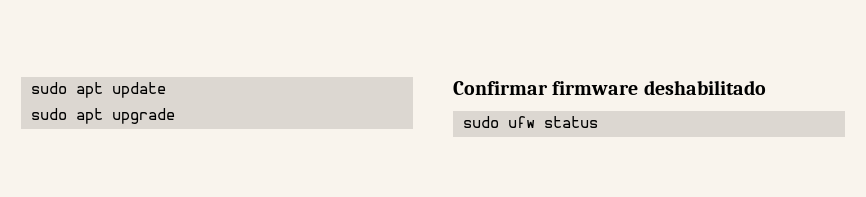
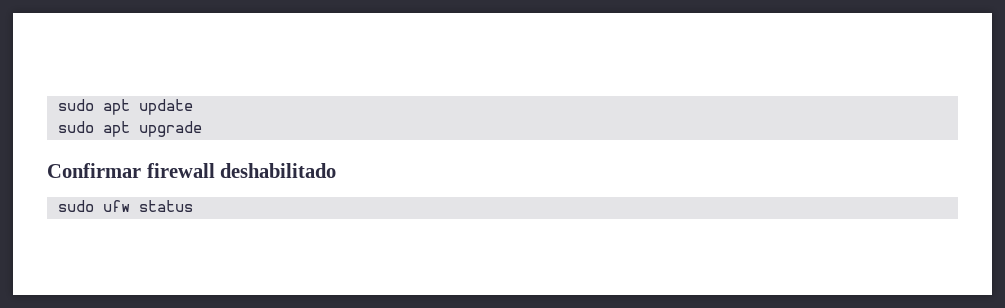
- Confirmar firmware deshabilitado
+ Confirmar firewall deshabilitado

